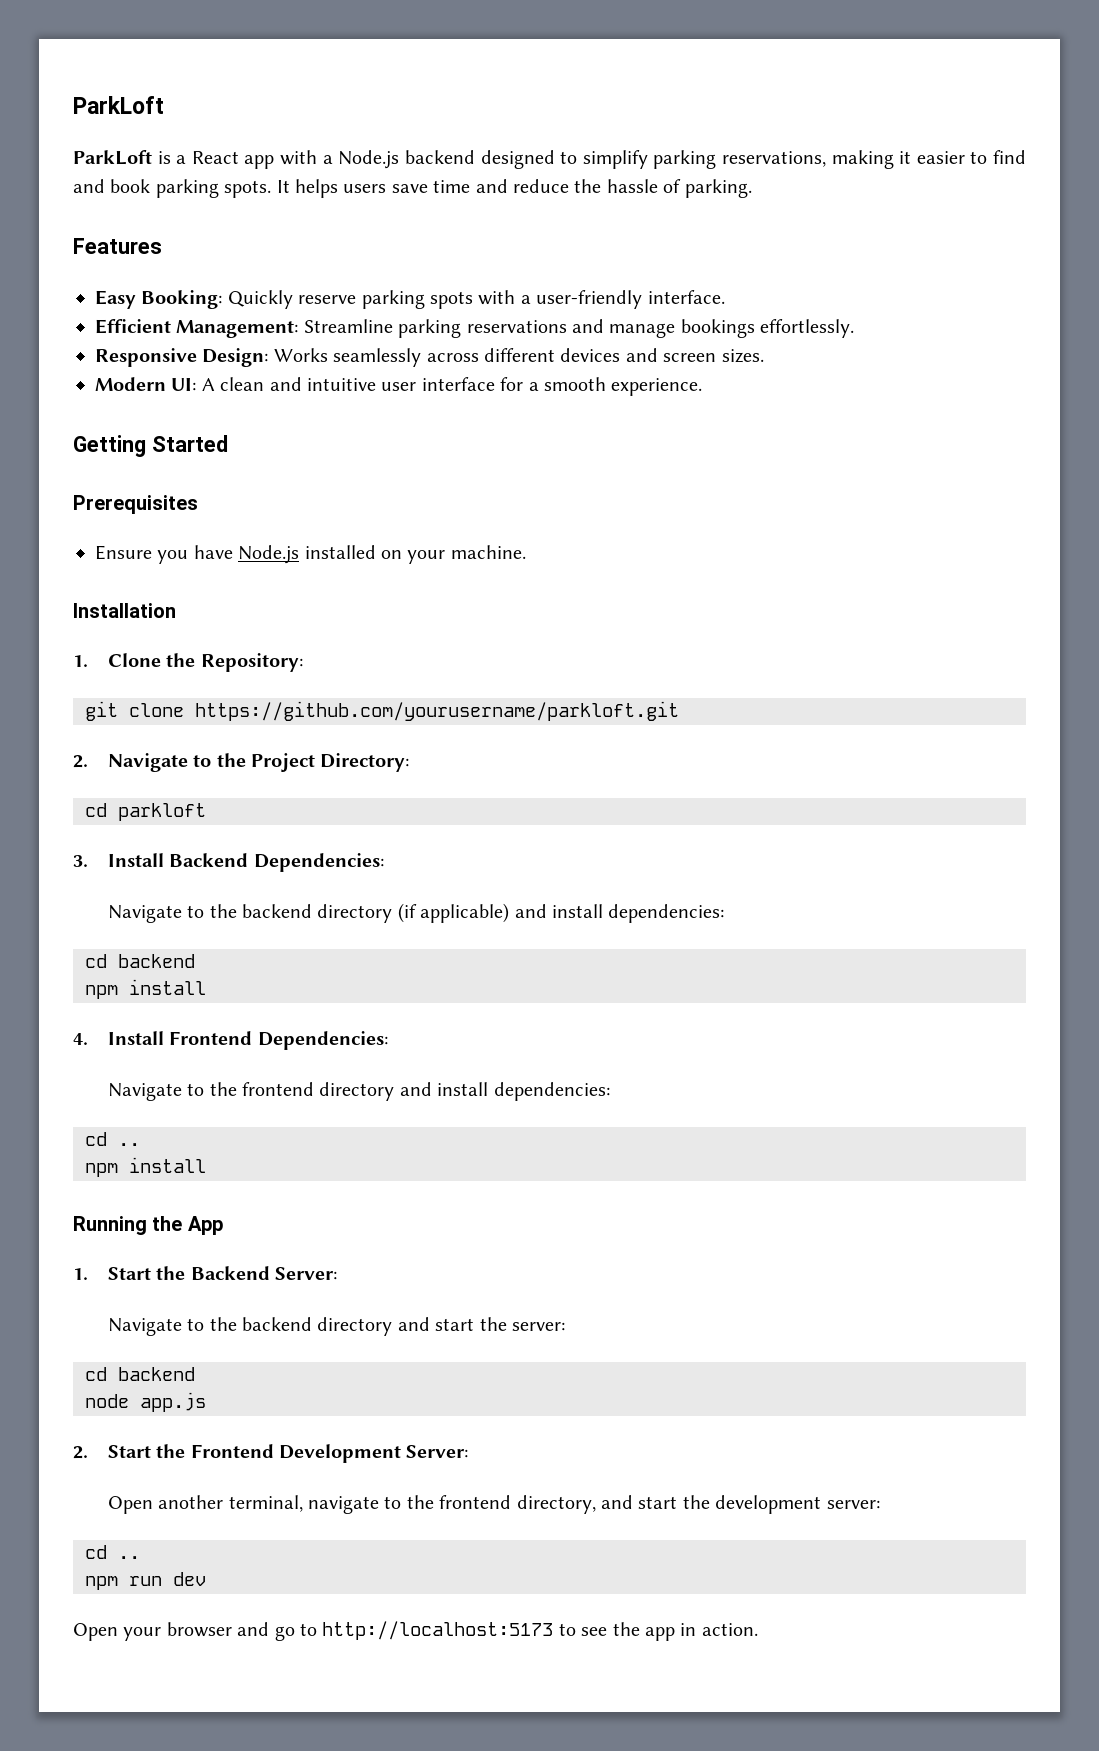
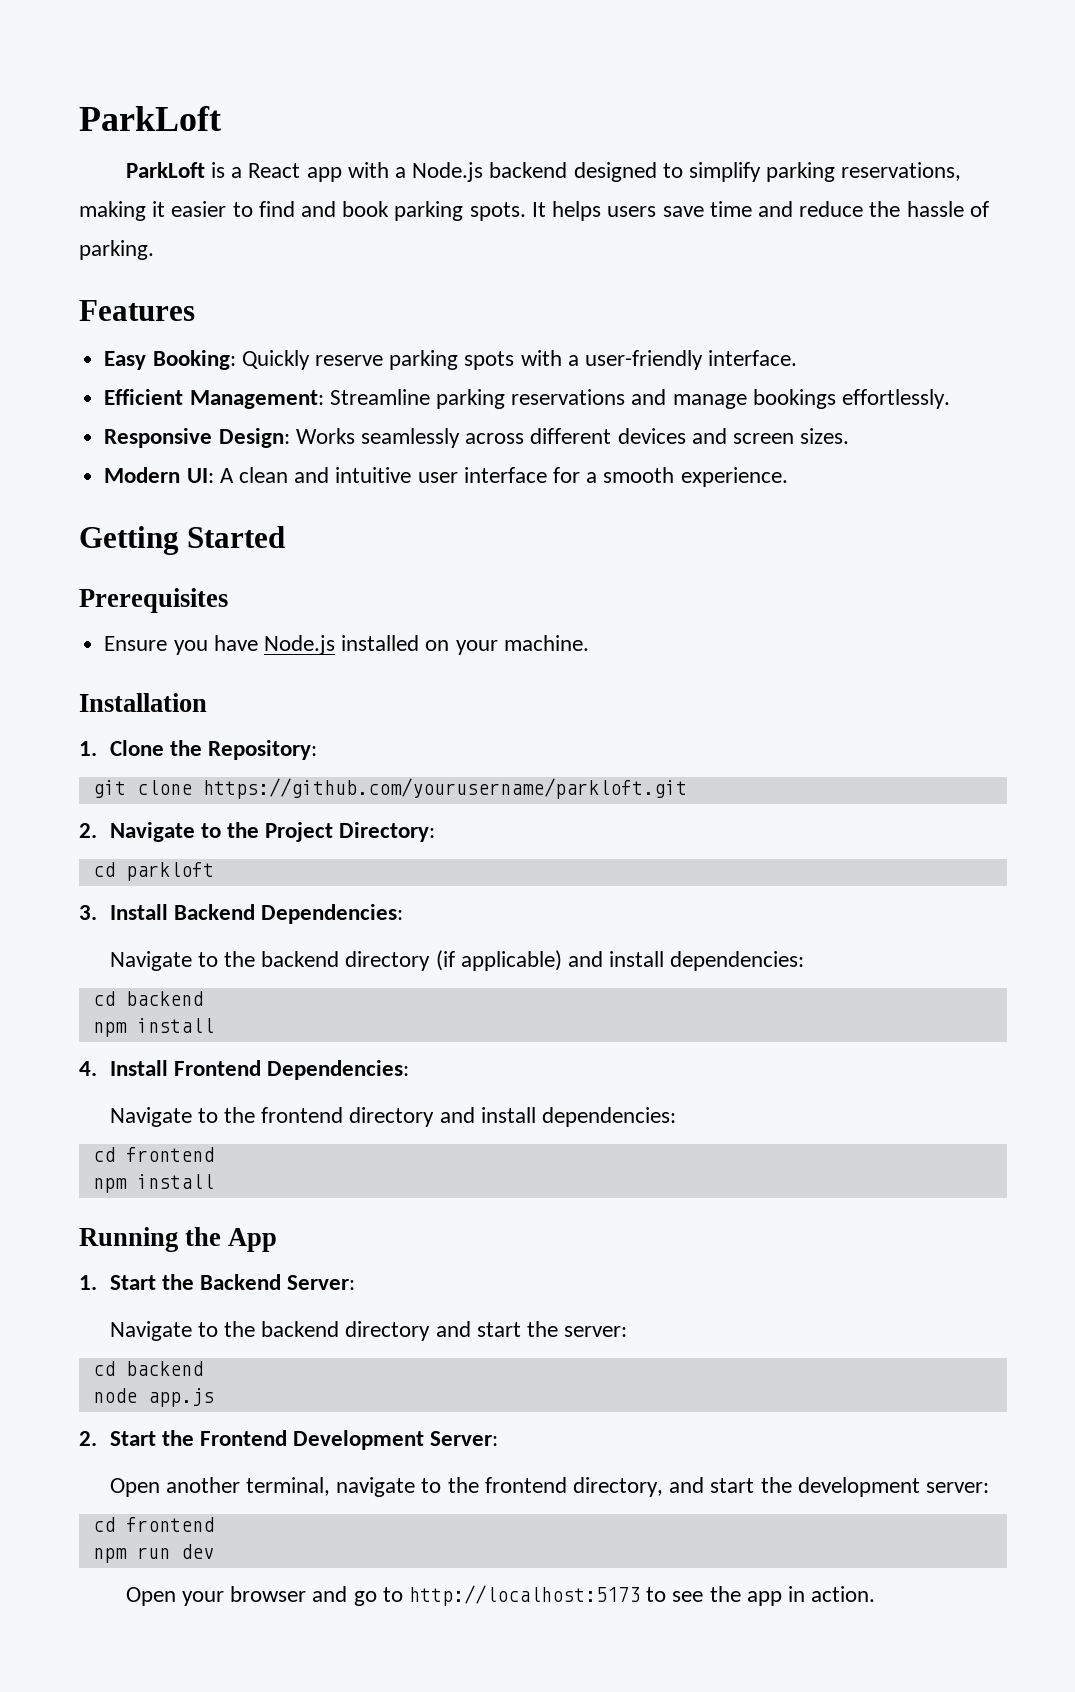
  Navigate to the frontend directory and install dependencies:
- cd ..
+ cd frontend
  Open another terminal, navigate to the frontend directory, and start the development server:
- cd ..
+ cd frontend

